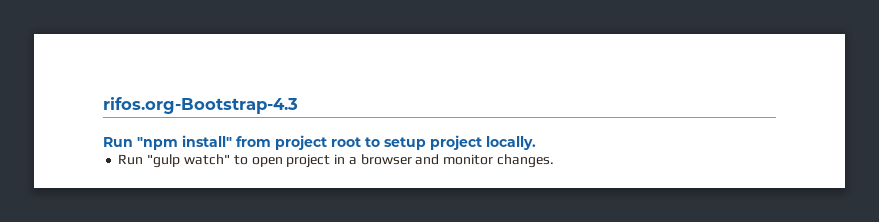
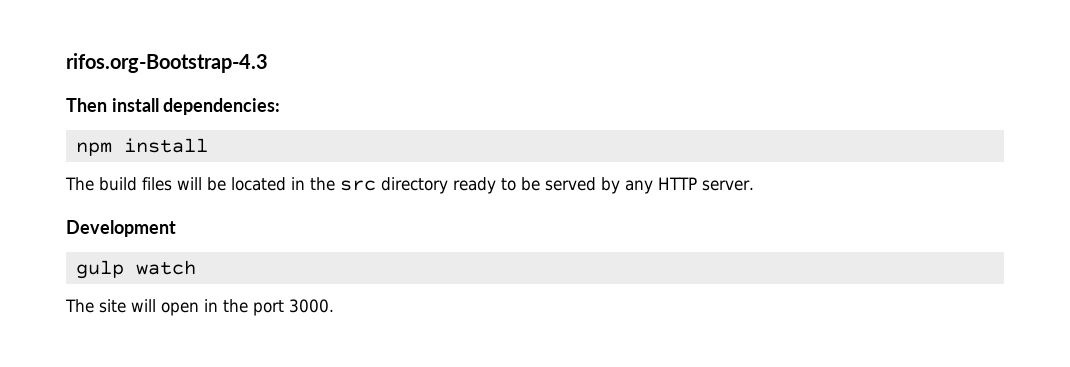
- Run "npm install" from project root to setup project locally.
- Run "gulp watch" to open project in a browser and monitor changes.
+ Then install dependencies:
+ npm install
+ The build files will be located in the src directory ready to be served by any HTTP server.
+ Development
+ gulp watch
+ The site will open in the port 3000.

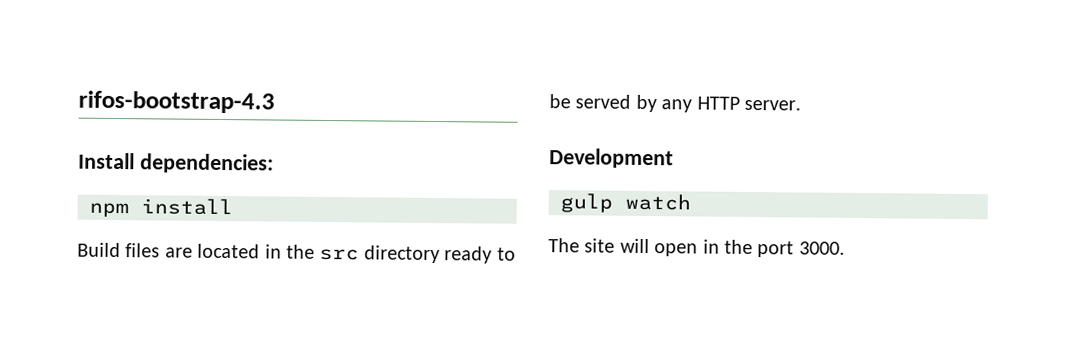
- rifos.org-Bootstrap-4.3
- Then install dependencies:
+ rifos-bootstrap-4.3
+ Install dependencies:
- The build files will be located in the src directory ready to be served by any HTTP server.
+ Build files are located in the src directory ready to be served by any HTTP server.

